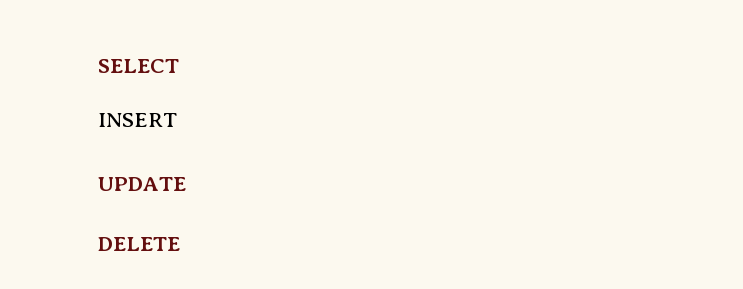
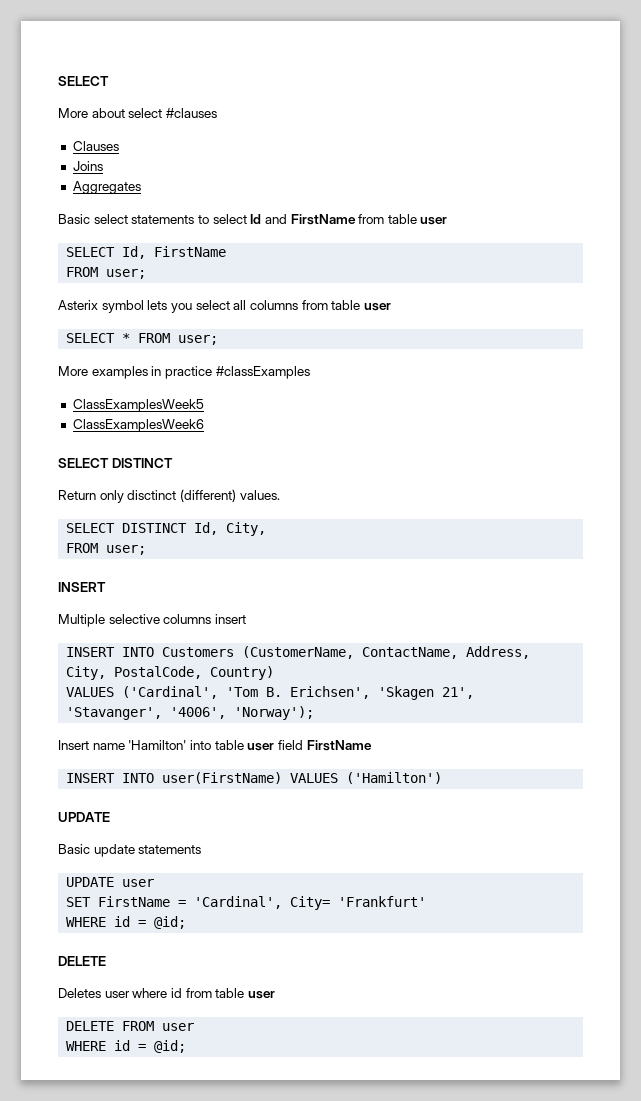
+ More about select #clauses
+ Clauses
+ Joins
+ Aggregates
+ Basic select statements to select Id and FirstName from table user
+ SELECT Id, FirstName
+ FROM user;
+ Asterix symbol lets you select all columns from table user
+ SELECT * FROM user;
+ More examples in practice #classExamples
+ ClassExamplesWeek5
+ ClassExamplesWeek6
+ SELECT DISTINCT
+ Return only disctinct (different) values.
+ SELECT DISTINCT Id, City,
+ FROM user;
  INSERT
+ Multiple selective columns insert
+ INSERT INTO Customers (CustomerName, ContactName, Address, City, PostalCode, Country)
+ VALUES ('Cardinal', 'Tom B. Erichsen', 'Skagen 21', 'Stavanger', '4006', 'Norway');
+ Insert name 'Hamilton' into table user field FirstName
+ INSERT INTO user(FirstName) VALUES ('Hamilton')
  UPDATE
+ Basic update statements
+ UPDATE user
+ SET FirstName = 'Cardinal', City= 'Frankfurt'
+ WHERE id = @id;
  DELETE
+ Deletes user where id from table user
+ DELETE FROM user
+ WHERE id = @id;

